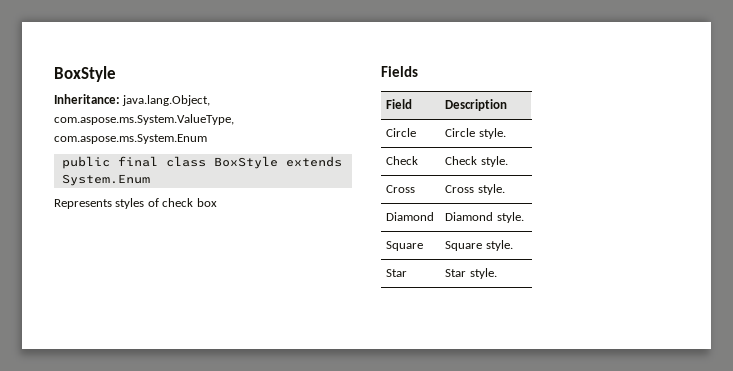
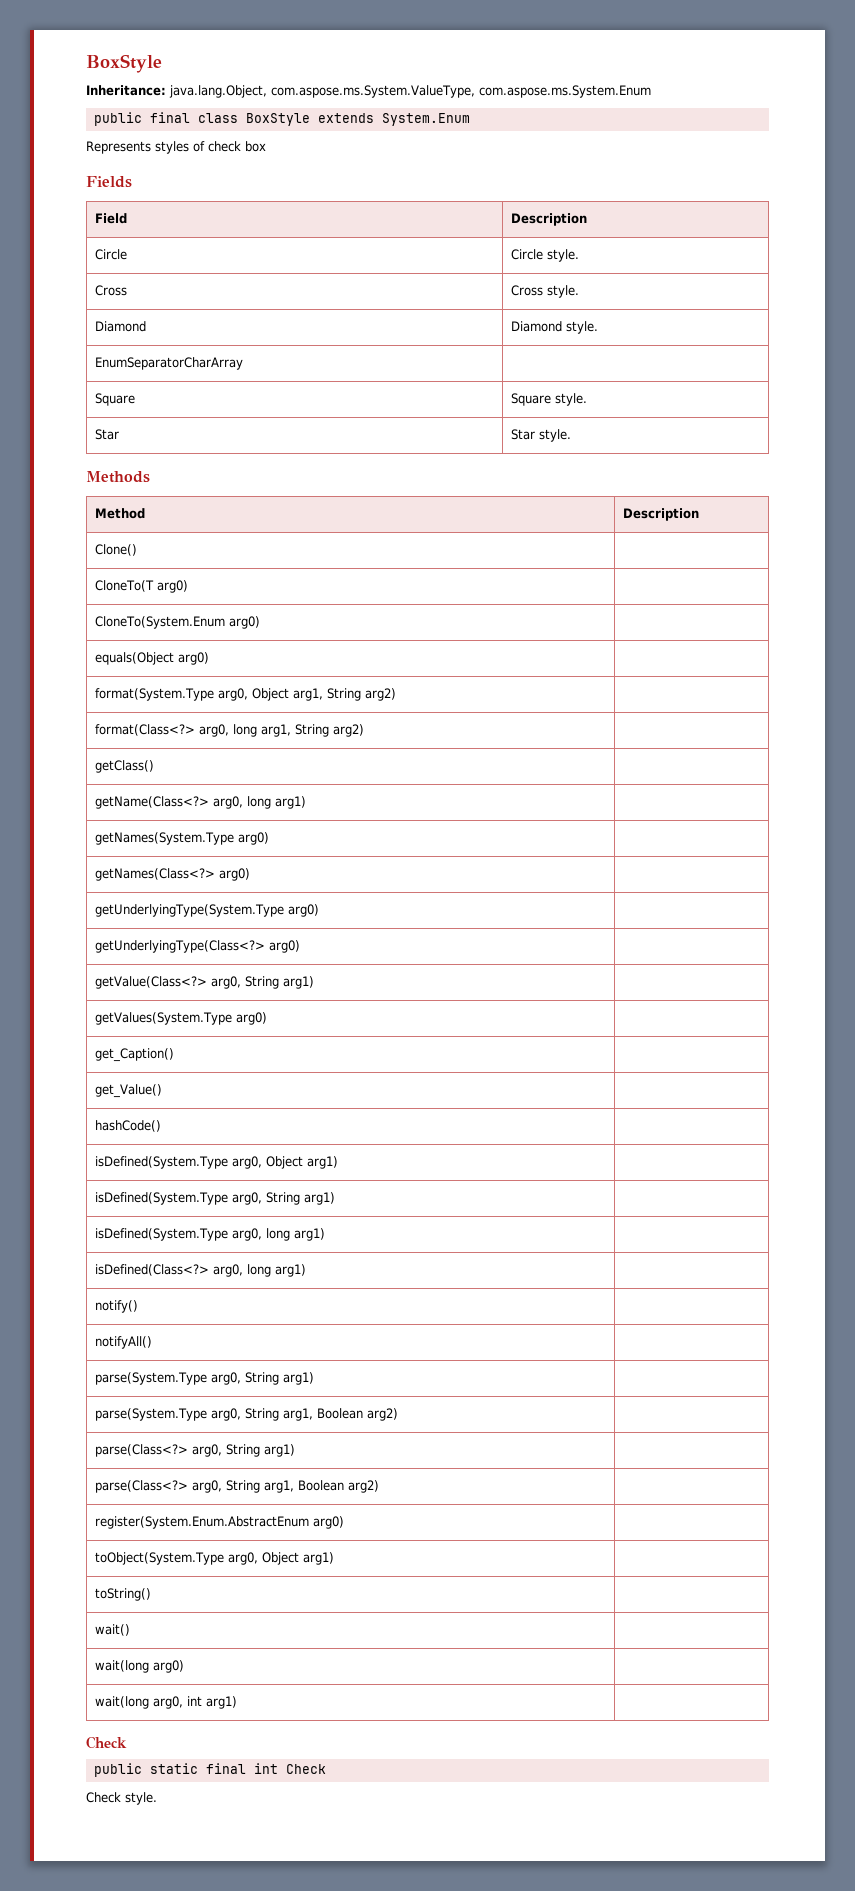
- Check | Check style.
+ EnumSeparatorCharArray |
+ Methods
+ Method | Description
+ Clone() |
+ CloneTo(T arg0) |
+ CloneTo(System.Enum arg0) |
+ equals(Object arg0) |
+ format(System.Type arg0, Object arg1, String arg2) |
+ format(Class<?> arg0, long arg1, String arg2) |
+ getClass() |
+ getName(Class<?> arg0, long arg1) |
+ getNames(System.Type arg0) |
+ getNames(Class<?> arg0) |
+ getUnderlyingType(System.Type arg0) |
+ getUnderlyingType(Class<?> arg0) |
+ getValue(Class<?> arg0, String arg1) |
+ getValues(System.Type arg0) |
+ get_Caption() |
+ get_Value() |
+ hashCode() |
+ isDefined(System.Type arg0, Object arg1) |
+ isDefined(System.Type arg0, String arg1) |
+ isDefined(System.Type arg0, long arg1) |
+ isDefined(Class<?> arg0, long arg1) |
+ notify() |
+ notifyAll() |
+ parse(System.Type arg0, String arg1) |
+ parse(System.Type arg0, String arg1, Boolean arg2) |
+ parse(Class<?> arg0, String arg1) |
+ parse(Class<?> arg0, String arg1, Boolean arg2) |
+ register(System.Enum.AbstractEnum arg0) |
+ toObject(System.Type arg0, Object arg1) |
+ toString() |
+ wait() |
+ wait(long arg0) |
+ wait(long arg0, int arg1) |
+ Check
+ public static final int Check
+ Check style.

